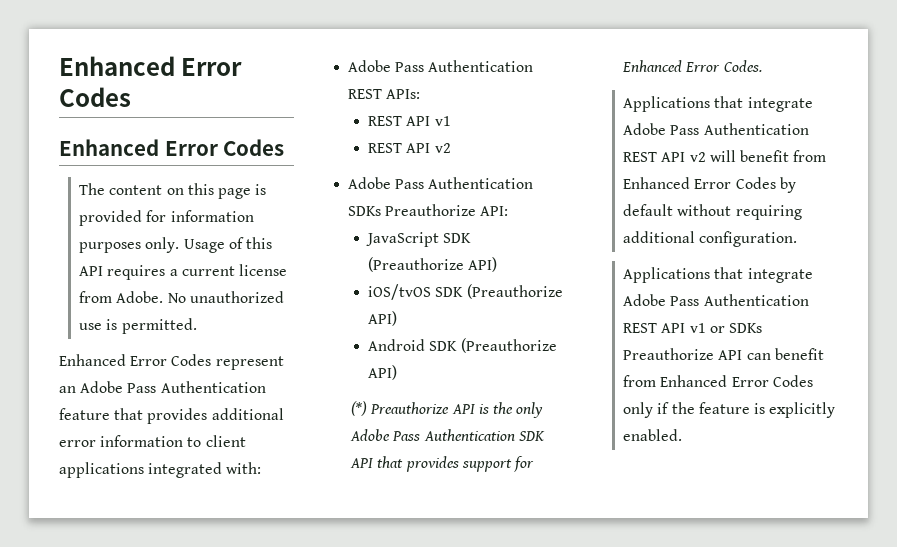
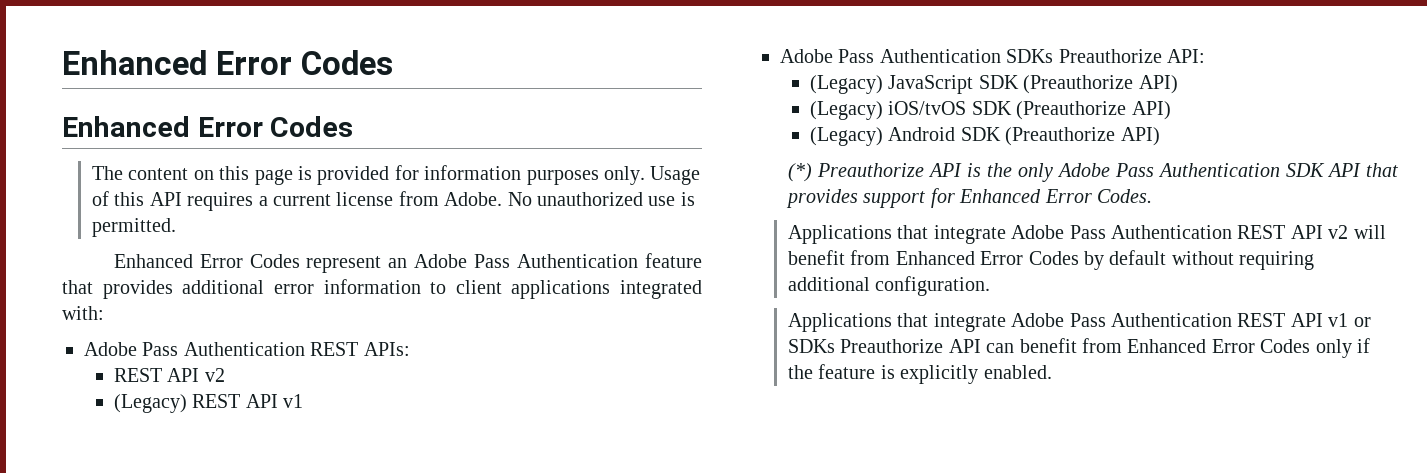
  Adobe Pass Authentication REST APIs:
- REST API v1
  REST API v2
+ (Legacy) REST API v1
- JavaScript SDK (Preauthorize API)
+ (Legacy) JavaScript SDK (Preauthorize API)
- iOS/tvOS SDK (Preauthorize API)
+ (Legacy) iOS/tvOS SDK (Preauthorize API)
- Android SDK (Preauthorize API)
+ (Legacy) Android SDK (Preauthorize API)

